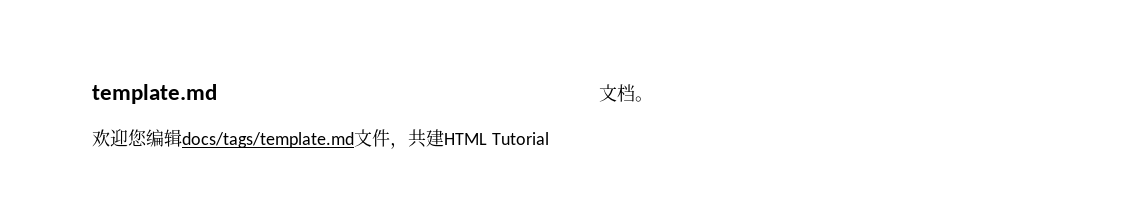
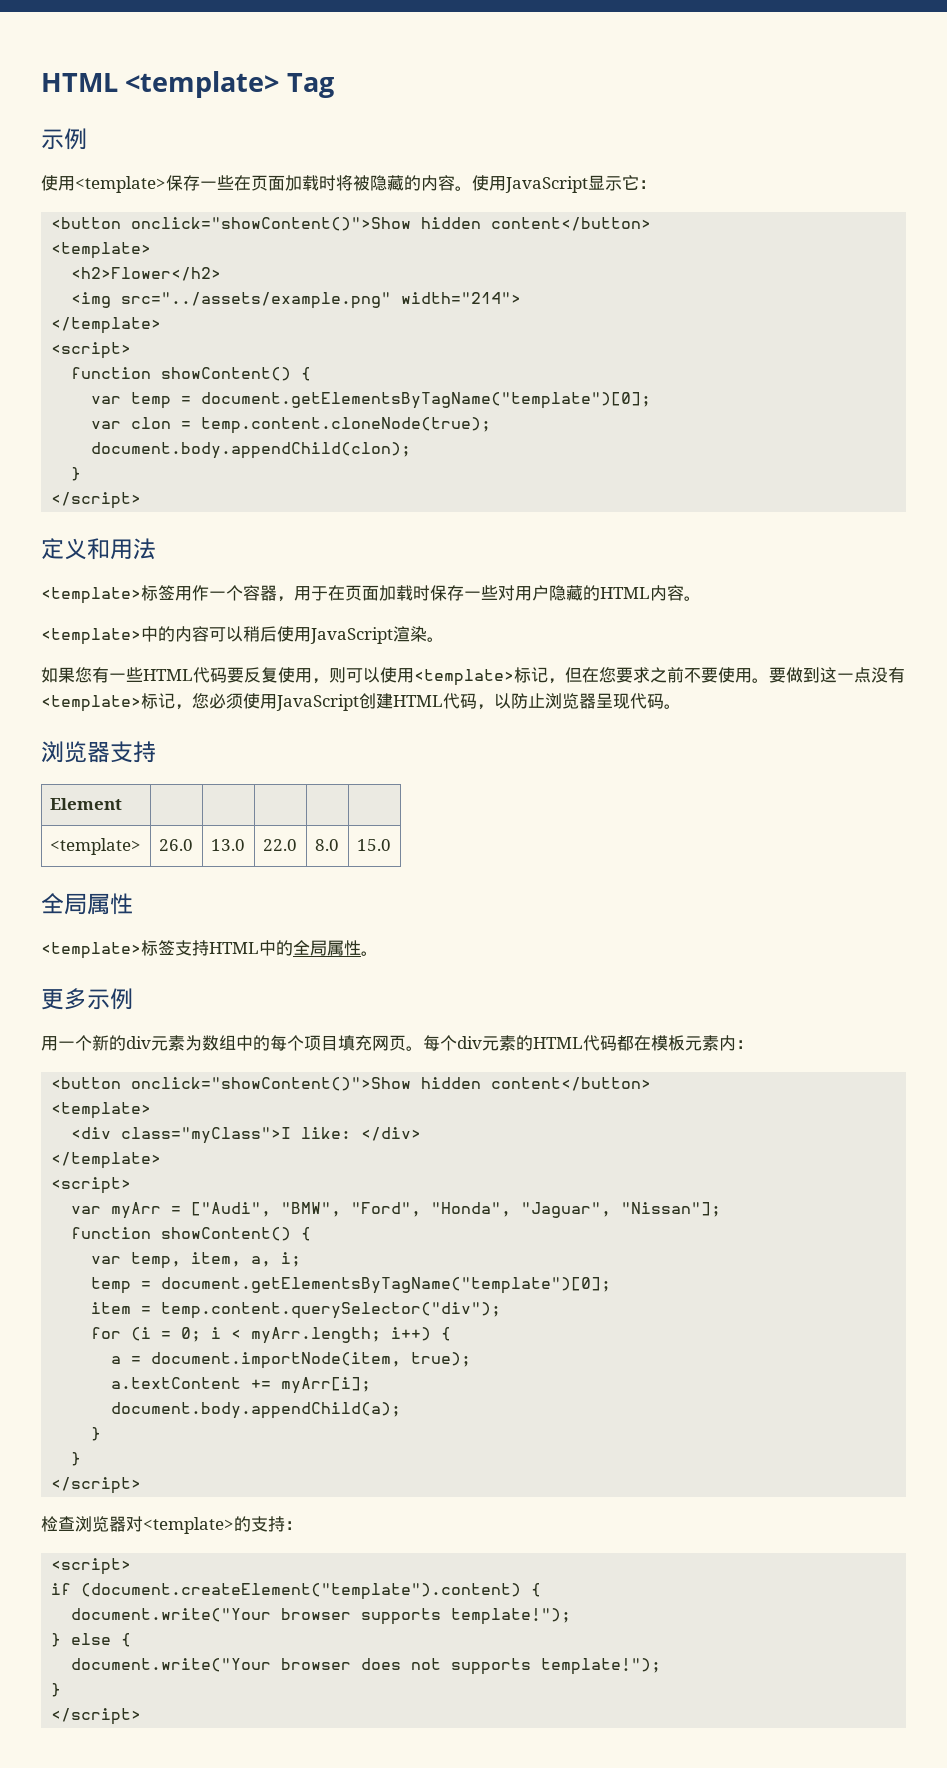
- template.md
- 欢迎您编辑docs/tags/template.md文件，共建HTML Tutorial文档。
+ HTML <template> Tag
+ 示例
+ 使用<template>保存一些在页面加载时将被隐藏的内容。使用JavaScript显示它：
+ <button onclick="showContent()">Show hidden content</button>
+ <template>
+ <h2>Flower</h2>
+ <img src="../assets/example.png" width="214">
+ </template>
+ <script>
+ function showContent() {
+ var temp = document.getElementsByTagName("template")[0];
+ var clon = temp.content.cloneNode(true);
+ document.body.appendChild(clon);
+ }
+ </script>
+ 定义和用法
+ <template>标签用作一个容器，用于在页面加载时保存一些对用户隐藏的HTML内容。
+ <template>中的内容可以稍后使用JavaScript渲染。
+ 如果您有一些HTML代码要反复使用，则可以使用<template>标记，但在您要求之前不要使用。要做到这一点没有<template>标记，您必须使用JavaScript创建HTML代码，以防止浏览器呈现代码。
+ 浏览器支持
+ Element | | | | |
+ <template> | 26.0 | 13.0 | 22.0 | 8.0 | 15.0
+ 全局属性
+ <template>标签支持HTML中的全局属性。
+ 更多示例
+ 用一个新的div元素为数组中的每个项目填充网页。每个div元素的HTML代码都在模板元素内：
+ <button onclick="showContent()">Show hidden content</button>
+ <template>
+ <div class="myClass">I like: </div>
+ </template>
+ <script>
+ var myArr = ["Audi", "BMW", "Ford", "Honda", "Jaguar", "Nissan"];
+ function showContent() {
+ var temp, item, a, i;
+ temp = document.getElementsByTagName("template")[0];
+ item = temp.content.querySelector("div");
+ for (i = 0; i < myArr.length; i++) {
+ a = document.importNode(item, true);
+ a.textContent += myArr[i];
+ document.body.appendChild(a);
+ }
+ }
+ </script>
+ 检查浏览器对<template>的支持：
+ <script>
+ if (document.createElement("template").content) {
+ document.write("Your browser supports template!");
+ } else {
+ document.write("Your browser does not supports template!");
+ }
+ </script>

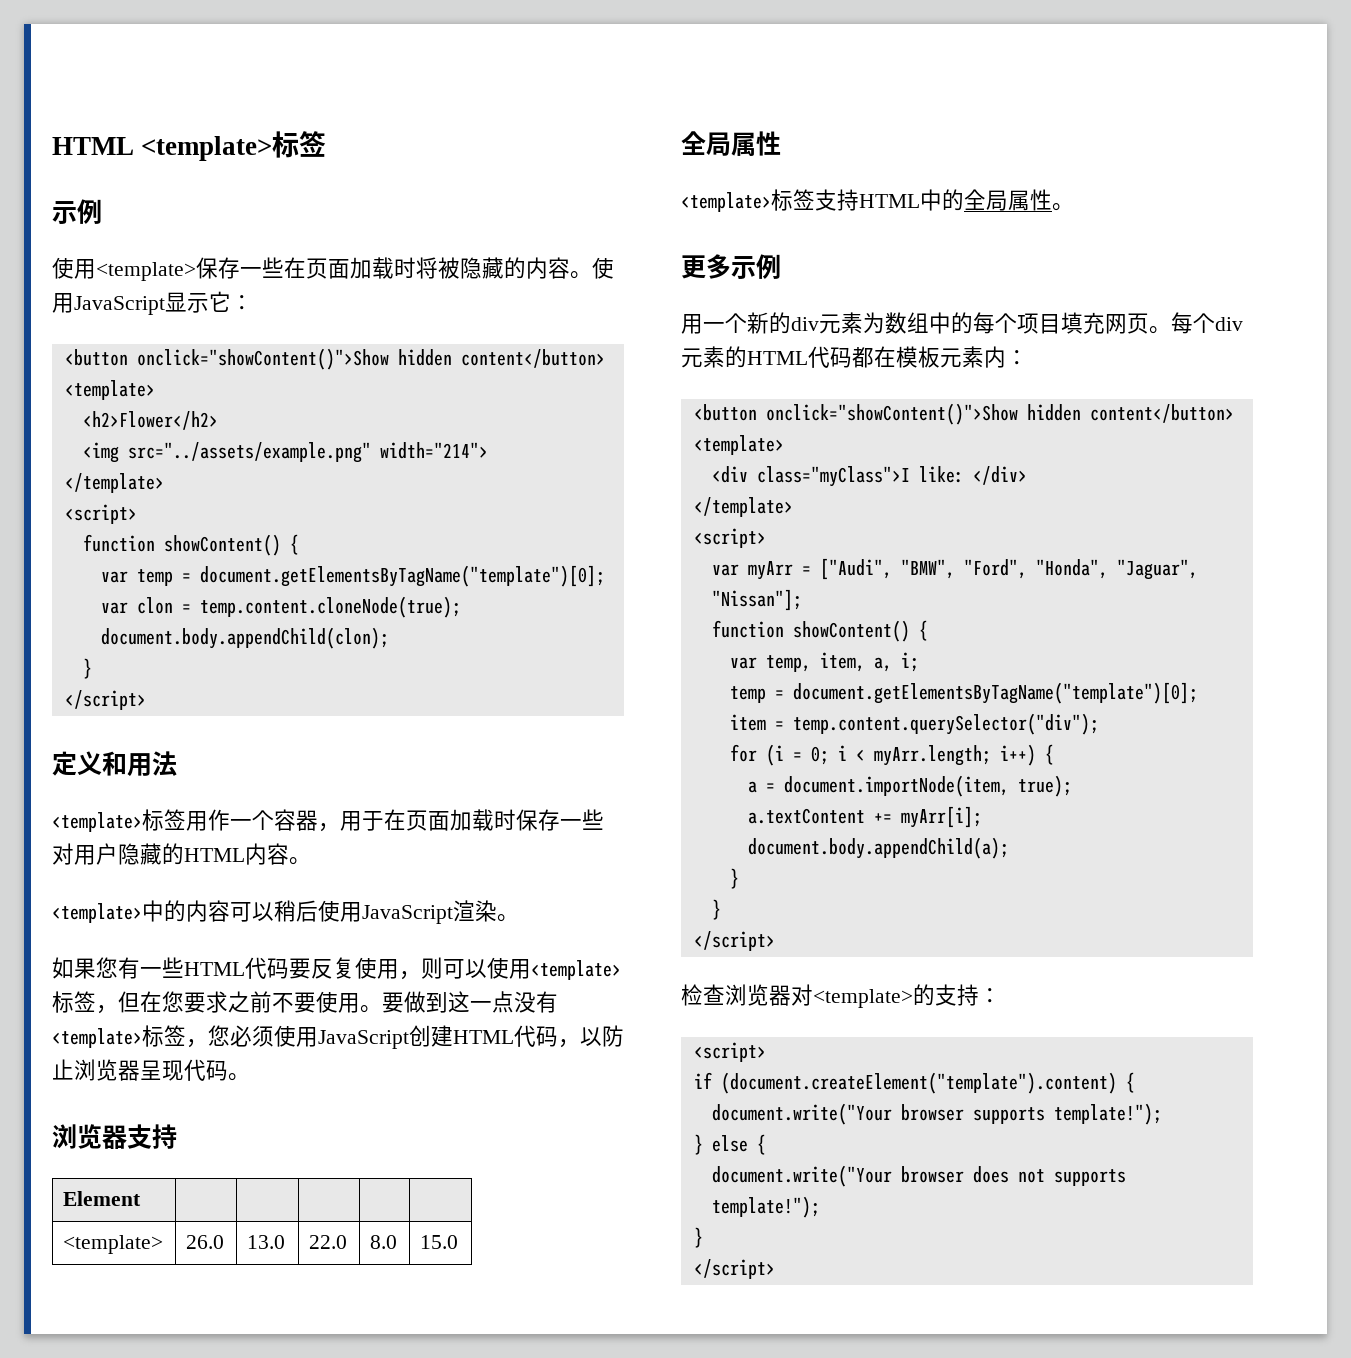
- HTML <template> Tag
+ HTML <template>标签
- 如果您有一些HTML代码要反复使用，则可以使用<template>标记，但在您要求之前不要使用。
+ 如果您有一些HTML代码要反复使用，则可以使用<template>标签，但在您要求之前不要使用。
- 要做到这一点没有<template>标记，您必须使用JavaScript创建HTML代码，以防止浏览器呈现代码。
+ 要做到这一点没有<template>标签，您必须使用JavaScript创建HTML代码，以防止浏览器呈现代码。

